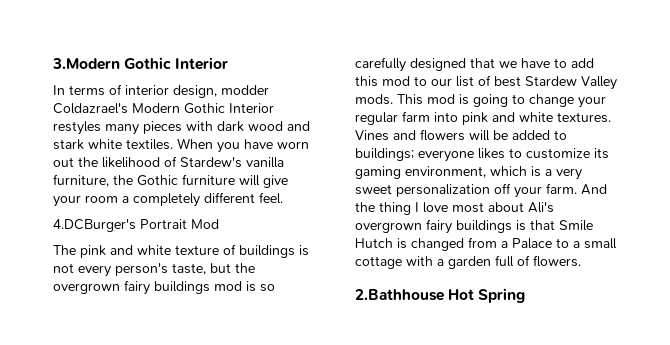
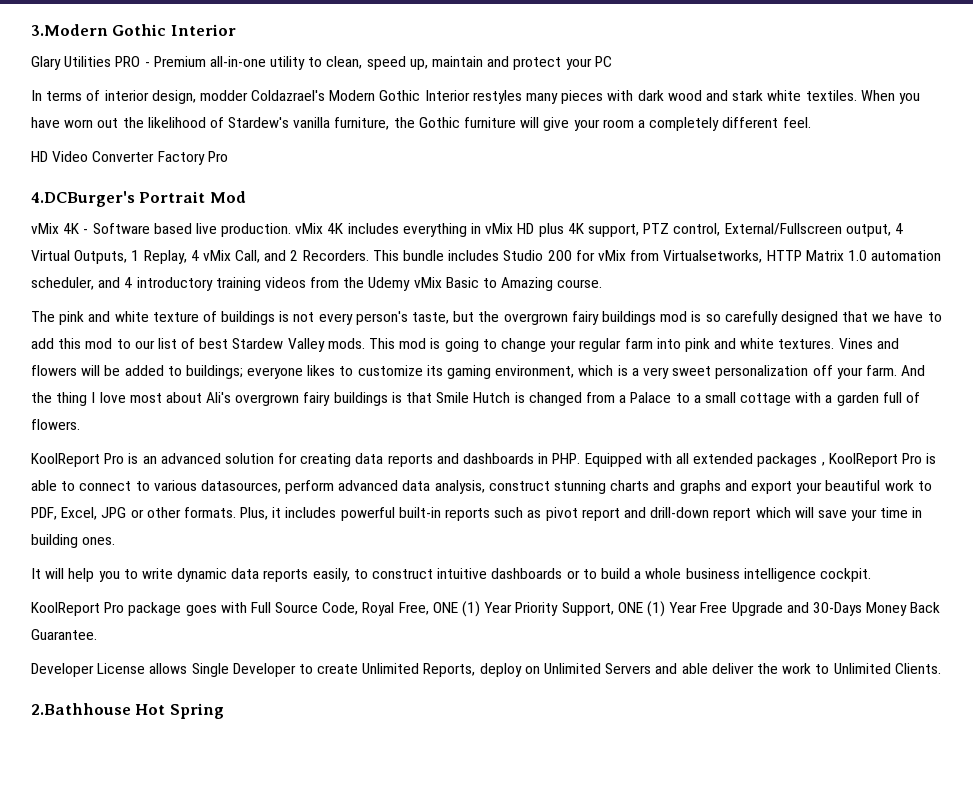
+ Glary Utilities PRO - Premium all-in-one utility to clean, speed up, maintain and protect your PC
+ HD Video Converter Factory Pro
  4.DCBurger's Portrait Mod
+ vMix 4K - Software based live production. vMix 4K includes everything in vMix HD plus 4K support, PTZ control, External/Fullscreen output, 4 Virtual Outputs, 1 Replay, 4 vMix Call, and 2 Recorders. This bundle includes Studio 200 for vMix from Virtualsetworks, HTTP Matrix 1.0 automation scheduler, and 4 introductory training videos from the Udemy vMix Basic to Amazing course.
+ KoolReport Pro is an advanced solution for creating data reports and dashboards in PHP. Equipped with all extended packages , KoolReport Pro is able to connect to various datasources, perform advanced data analysis, construct stunning charts and graphs and export your beautiful work to PDF, Excel, JPG or other formats. Plus, it includes powerful built-in reports such as pivot report and drill-down report which will save your time in building ones.
+ It will help you to write dynamic data reports easily, to construct intuitive dashboards or to build a whole business intelligence cockpit.
+ KoolReport Pro package goes with Full Source Code, Royal Free, ONE (1) Year Priority Support, ONE (1) Year Free Upgrade and 30-Days Money Back Guarantee.
+ Developer License allows Single Developer to create Unlimited Reports, deploy on Unlimited Servers and able deliver the work to Unlimited Clients.

